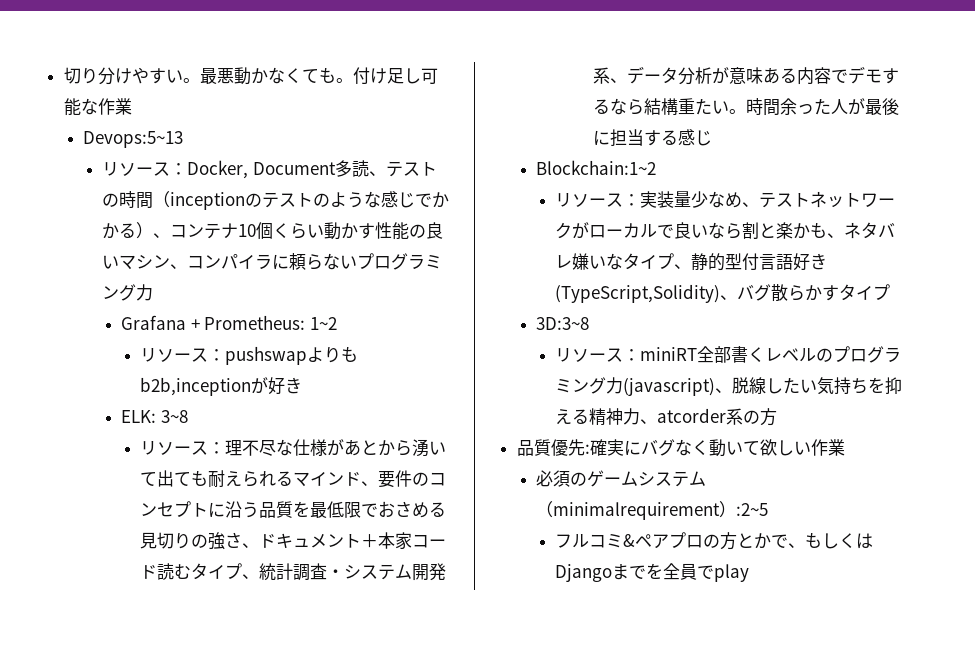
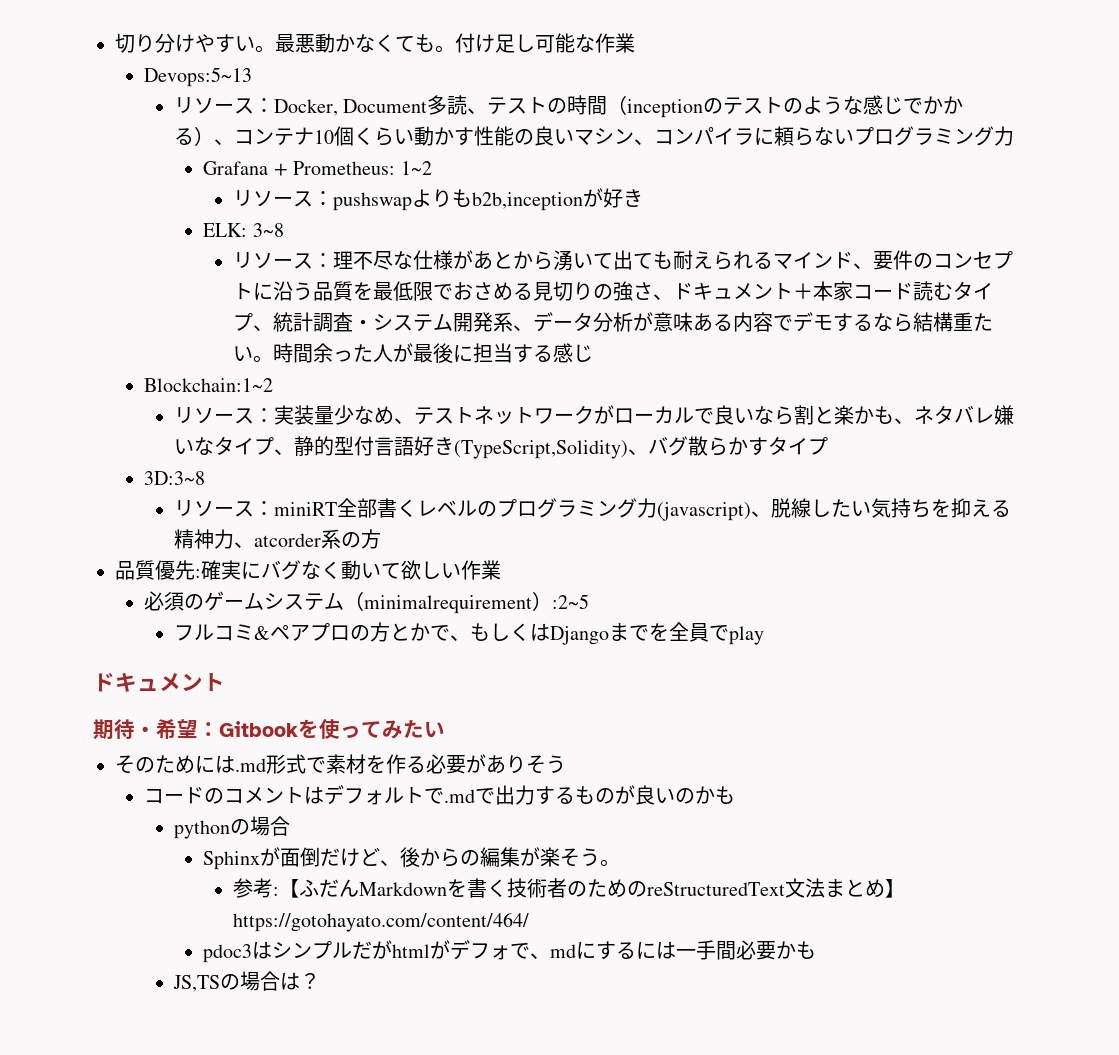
  フルコミ&ペアプロの方とかで、もしくはDjangoまでを全員でplay
+ ドキュメント
+ 期待・希望：Gitbookを使ってみたい
+ そのためには.md形式で素材を作る必要がありそう
+ コードのコメントはデフォルトで.mdで出力するものが良いのかも
+ pythonの場合
+ Sphinxが面倒だけど、後からの編集が楽そう。
+ 参考:【ふだんMarkdownを書く技術者のためのreStructuredText文法まとめ】https://gotohayato.com/content/464/
+ pdoc3はシンプルだがhtmlがデフォで、mdにするには一手間必要かも
+ JS,TSの場合は？

